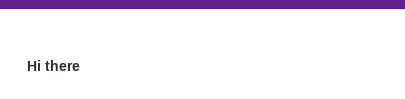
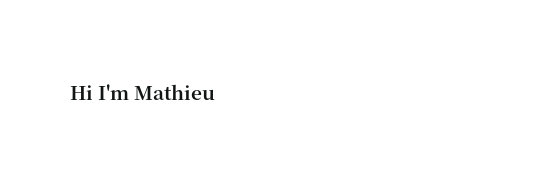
- Hi there
+ Hi I'm Mathieu

